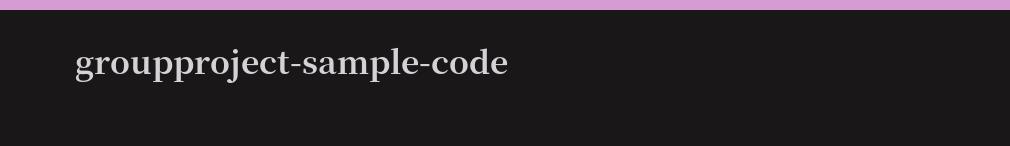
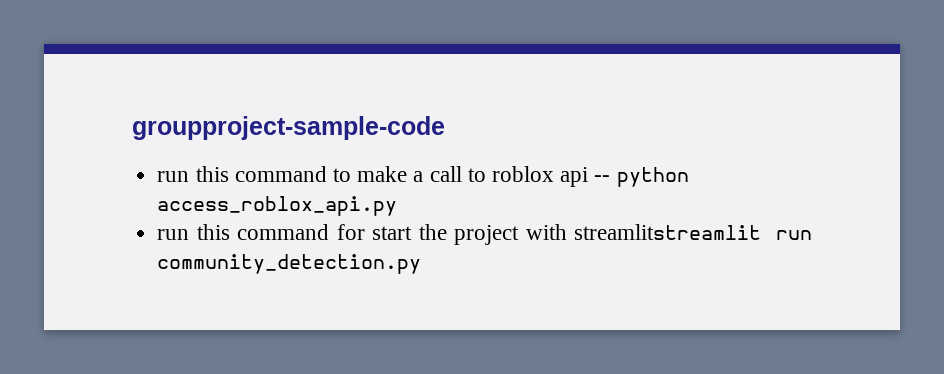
+ run this command to make a call to roblox api -- python access_roblox_api.py
+ run this command for start the project with streamlitstreamlit run community_detection.py

